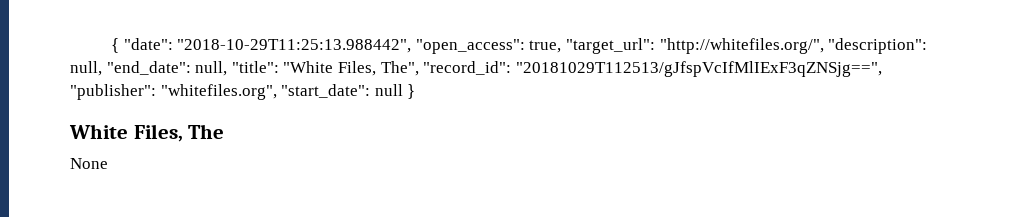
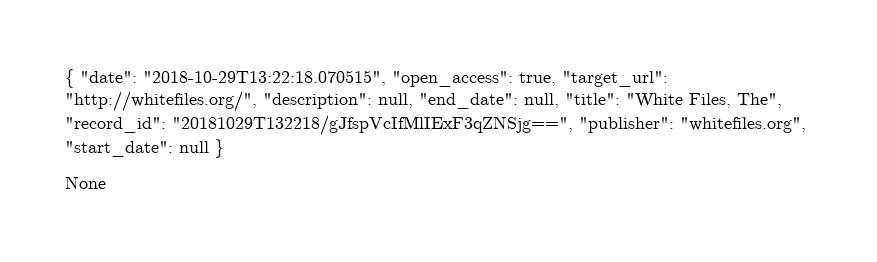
- { "date": "2018-10-29T11:25:13.988442", "open_access": true, "target_url": "http://whitefiles.org/", "description": null, "end_date": null, "title": "White Files, The", "record_id": "20181029T112513/gJfspVcIfMlIExF3qZNSjg==", "publisher": "whitefiles.org", "start_date": null }
+ { "date": "2018-10-29T13:22:18.070515", "open_access": true, "target_url": "http://whitefiles.org/", "description": null, "end_date": null, "title": "White Files, The", "record_id": "20181029T132218/gJfspVcIfMlIExF3qZNSjg==", "publisher": "whitefiles.org", "start_date": null }
- White Files, The

